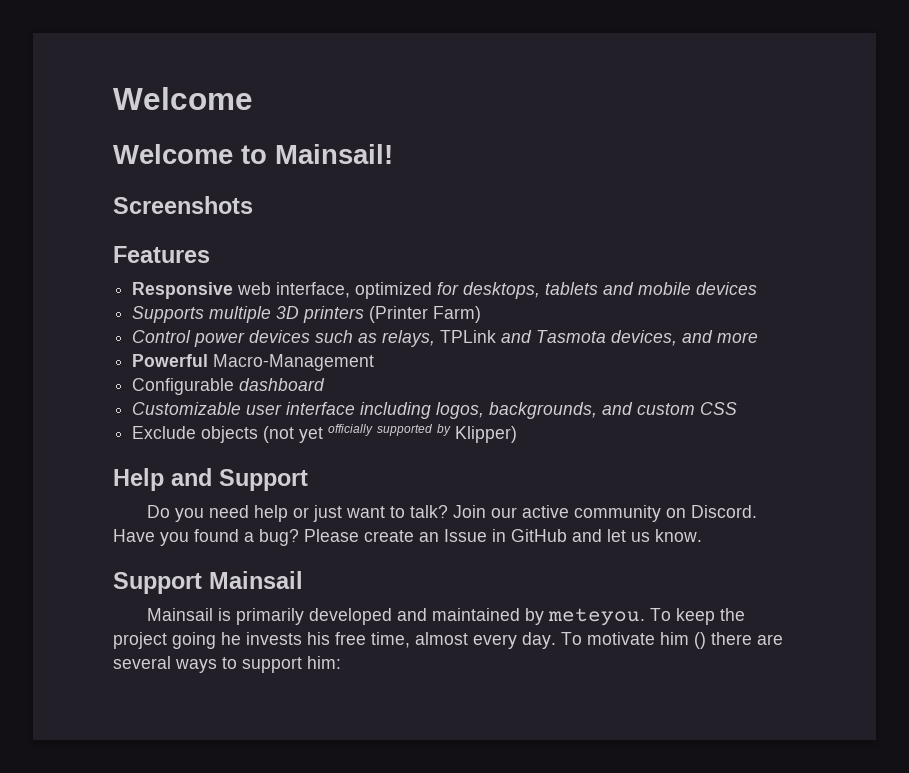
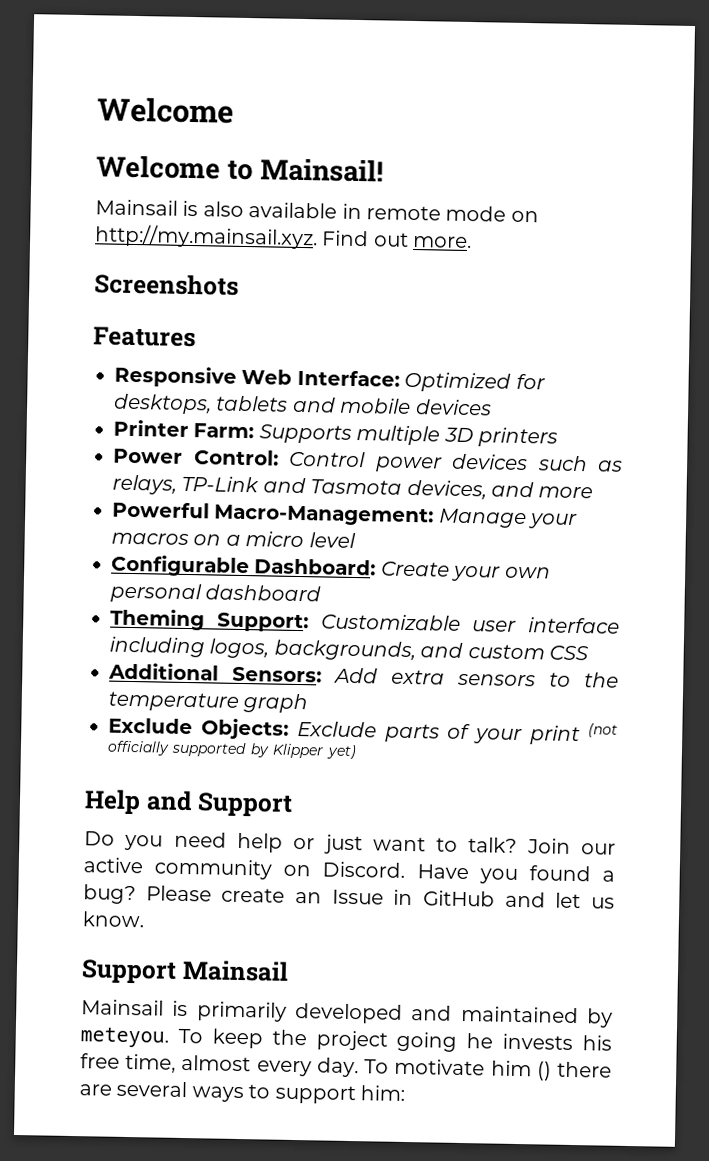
+ Mainsail is also available in remote mode on http://my.mainsail.xyz. Find out more.
- Responsive web interface, optimized for desktops, tablets and mobile devices
+ Responsive Web Interface: Optimized for desktops, tablets and mobile devices
- Supports multiple 3D printers (Printer Farm)
- Control power devices such as relays, TPLink and Tasmota devices, and more
+ Printer Farm: Supports multiple 3D printers
+ Power Control: Control power devices such as relays, TP-Link and Tasmota devices, and more
- Powerful Macro-Management
- Configurable dashboard
+ Powerful Macro-Management: Manage your macros on a micro level
+ Configurable Dashboard: Create your own personal dashboard
- Customizable user interface including logos, backgrounds, and custom CSS
+ Theming Support: Customizable user interface including logos, backgrounds, and custom CSS
- Exclude objects (not yet officially supported by Klipper)
+ Additional Sensors: Add extra sensors to the temperature graph
+ Exclude Objects: Exclude parts of your print (not officially supported by Klipper yet)

